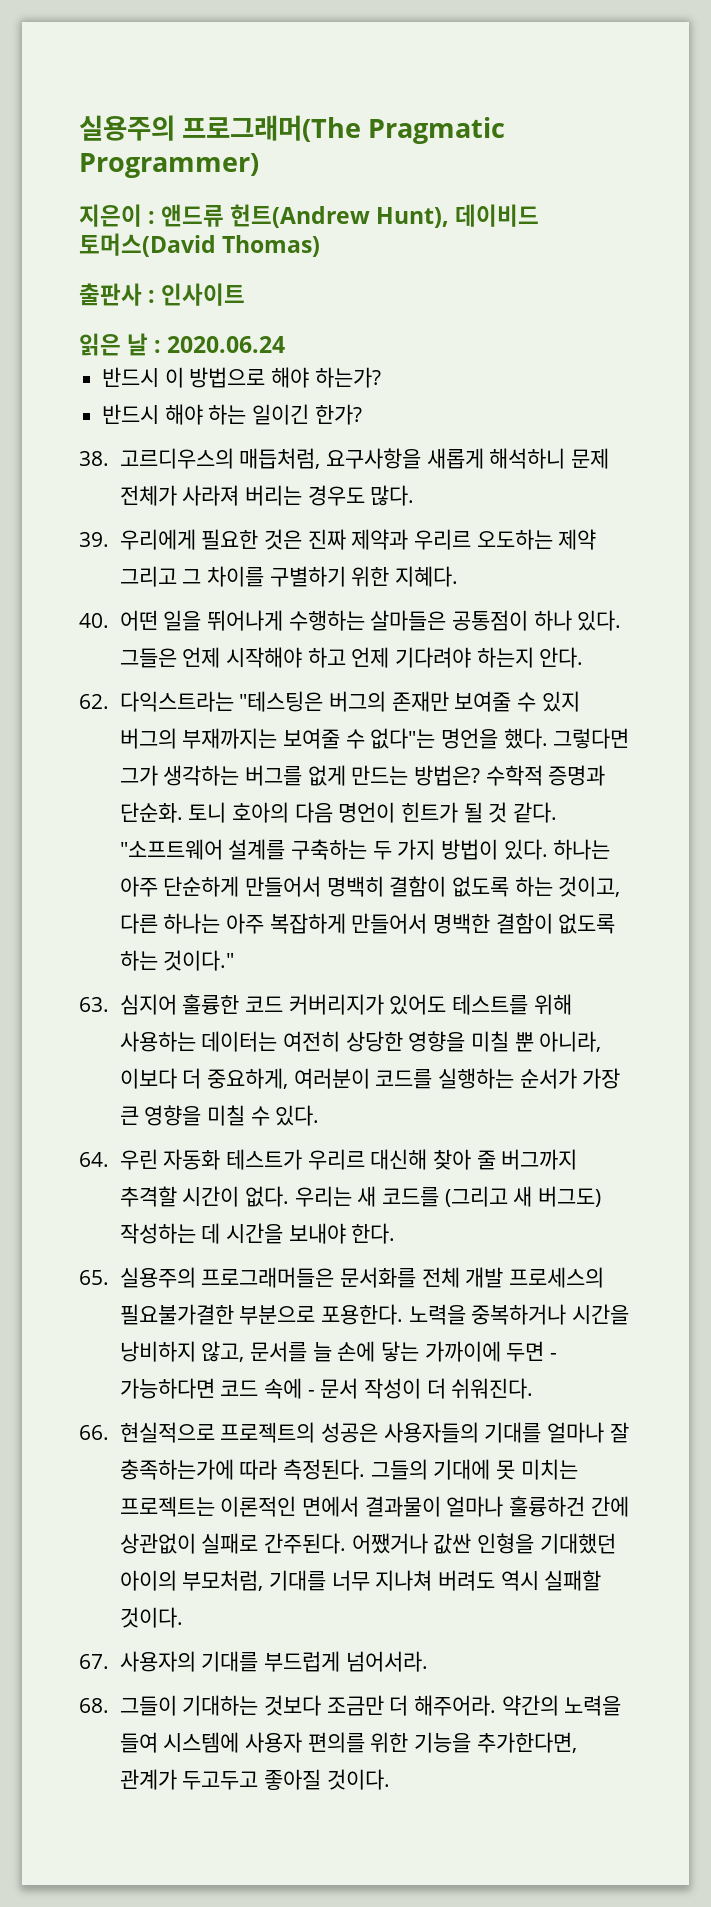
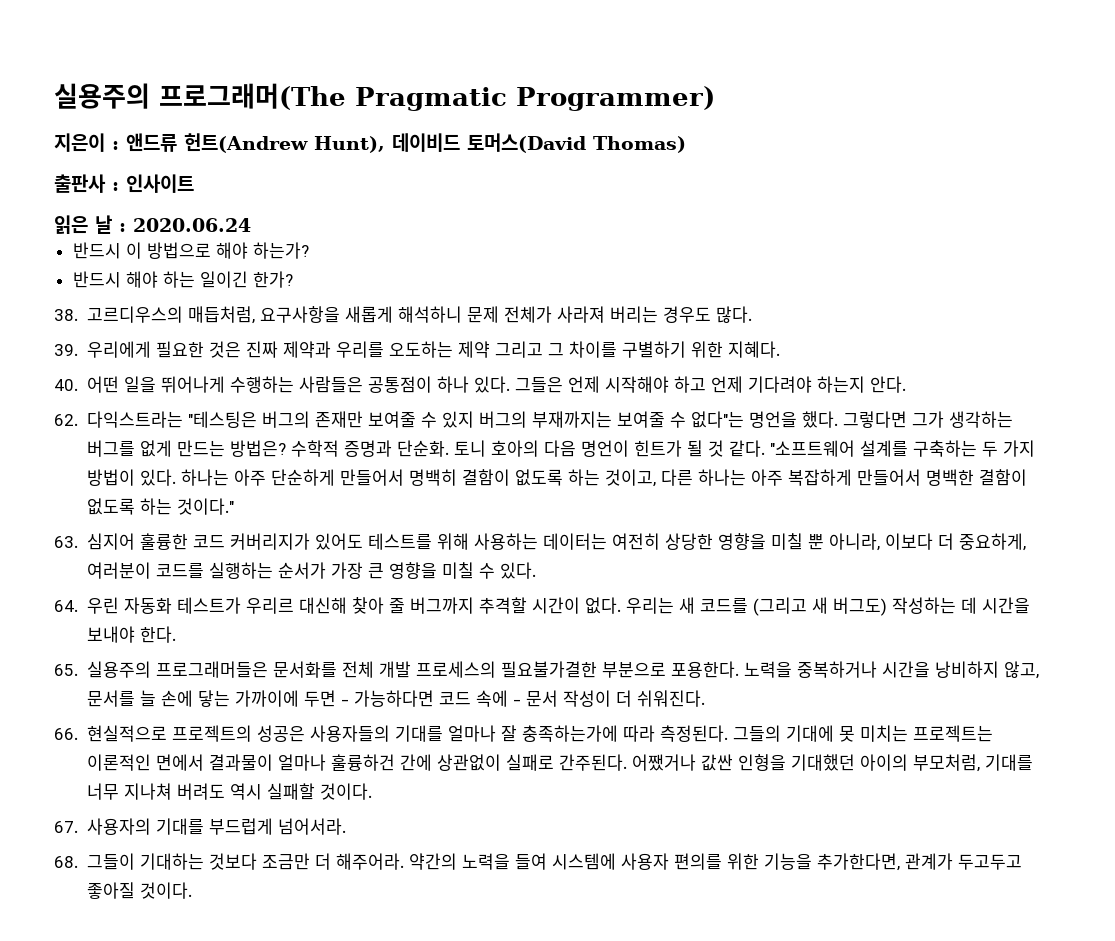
- 39. 우리에게 필요한 것은 진짜 제약과 우리르 오도하는 제약 그리고 그 차이를 구별하기 위한 지혜다.
+ 39. 우리에게 필요한 것은 진짜 제약과 우리를 오도하는 제약 그리고 그 차이를 구별하기 위한 지혜다.
- 40. 어떤 일을 뛰어나게 수행하는 살마들은 공통점이 하나 있다.
+ 40. 어떤 일을 뛰어나게 수행하는 사람들은 공통점이 하나 있다.

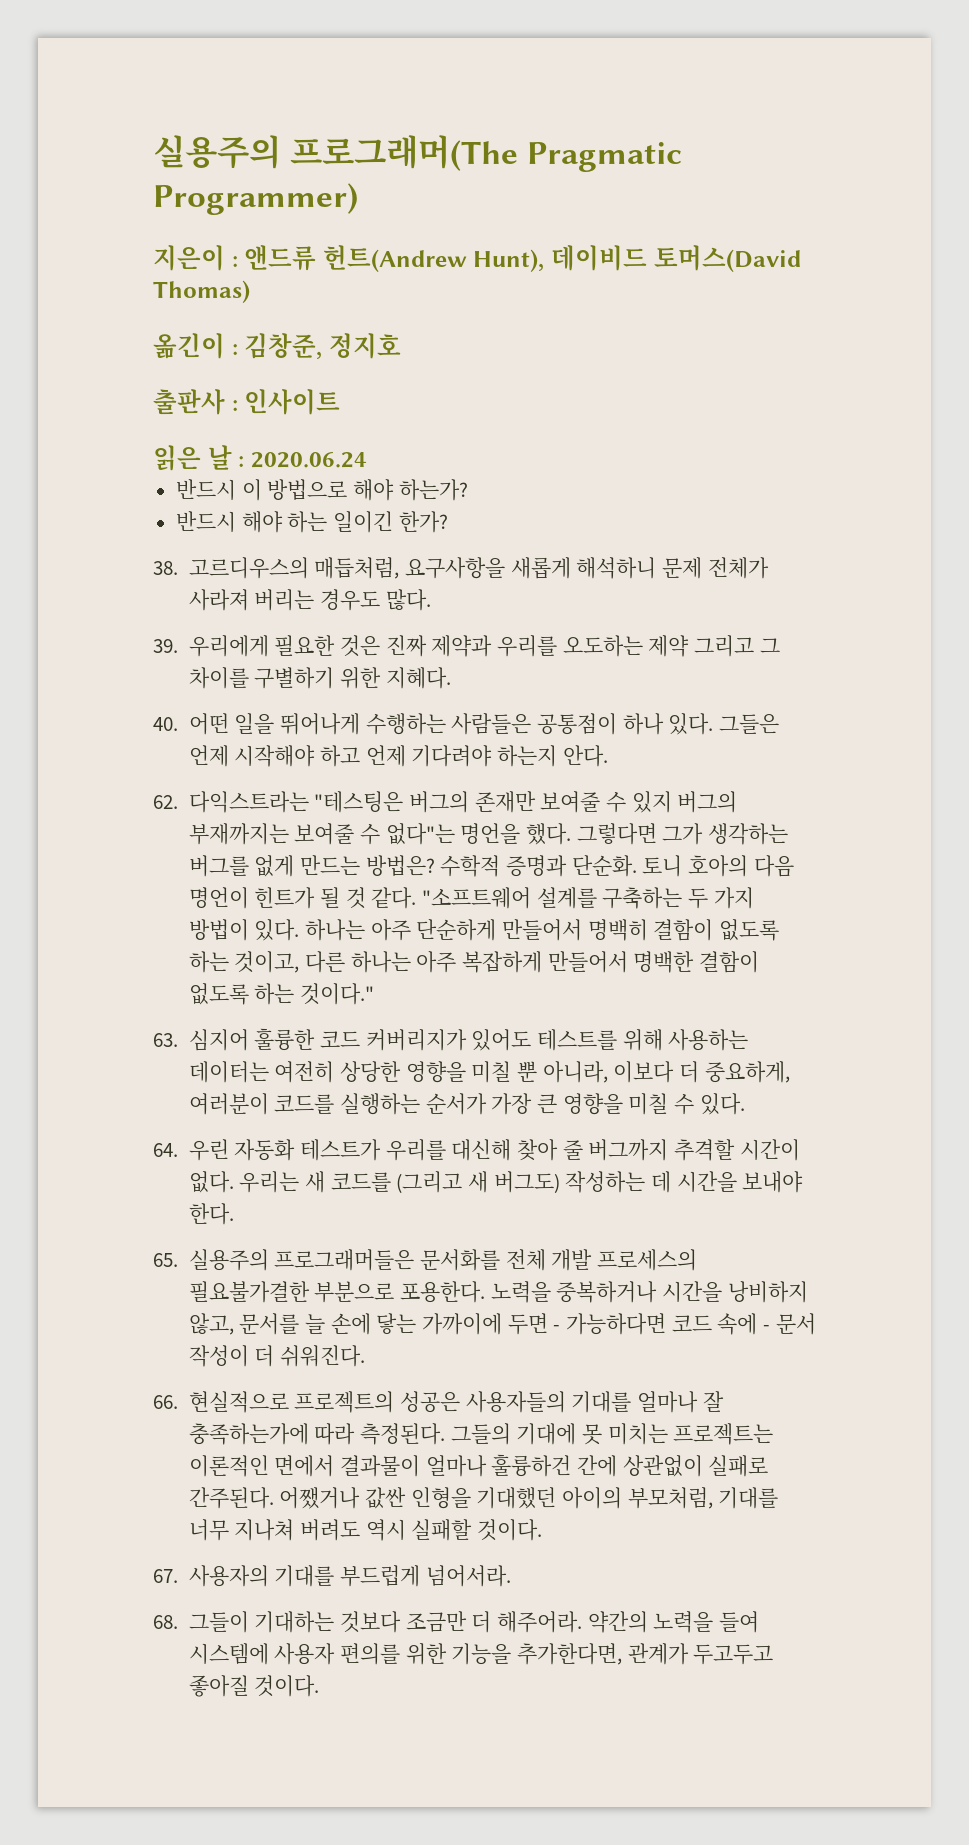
+ 옮긴이 : 김창준, 정지호
- 64. 우린 자동화 테스트가 우리르 대신해 찾아 줄 버그까지 추격할 시간이 없다.
+ 64. 우린 자동화 테스트가 우리를 대신해 찾아 줄 버그까지 추격할 시간이 없다.

